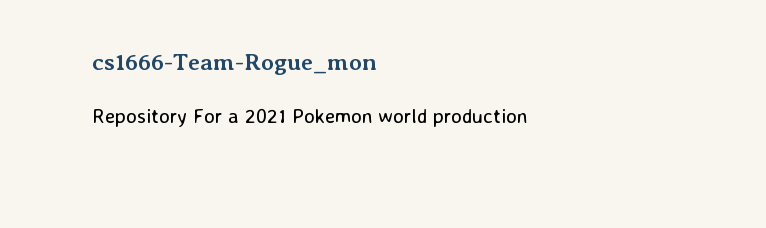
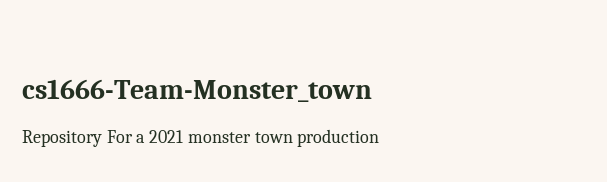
- cs1666-Team-Rogue_mon
+ cs1666-Team-Monster_town
- Repository For a 2021 Pokemon world production
+ Repository For a 2021 monster town production

